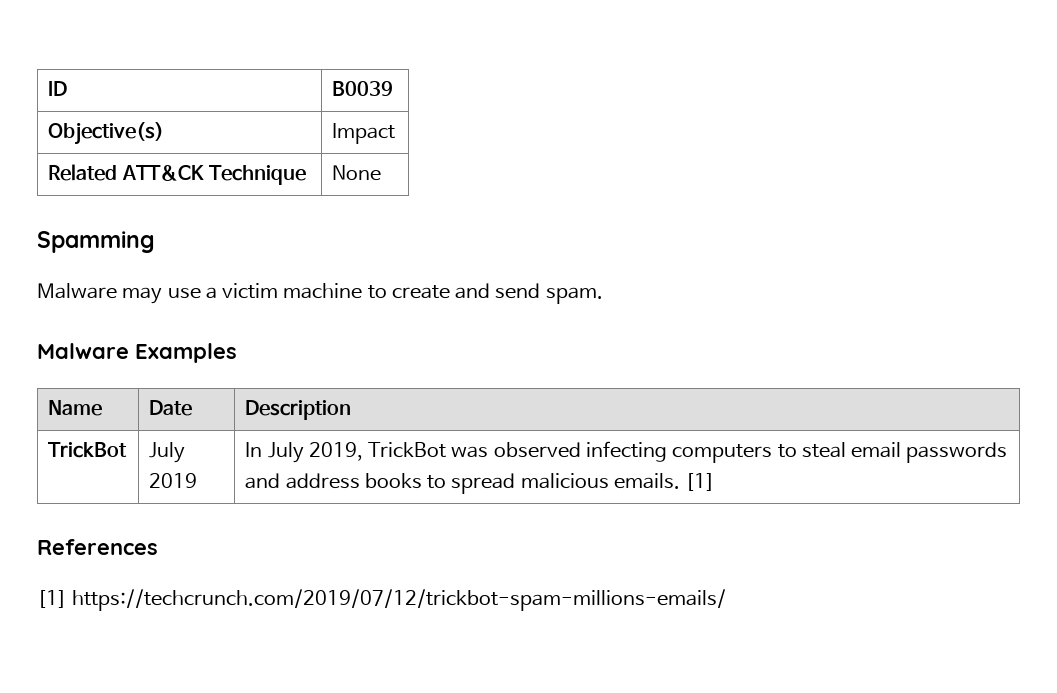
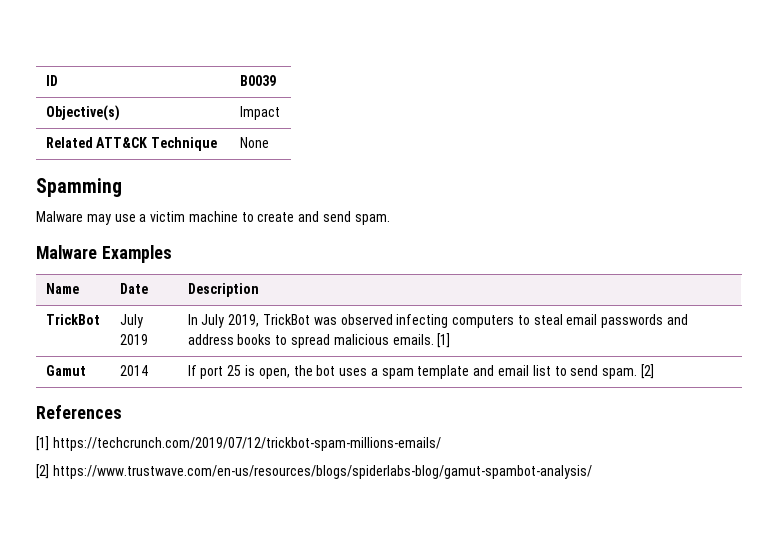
+ Gamut | 2014 | If port 25 is open, the bot uses a spam template and email list to send spam. [2]
+ [2] https://www.trustwave.com/en-us/resources/blogs/spiderlabs-blog/gamut-spambot-analysis/

